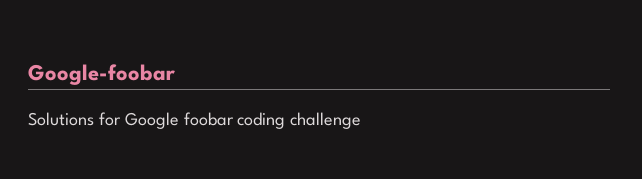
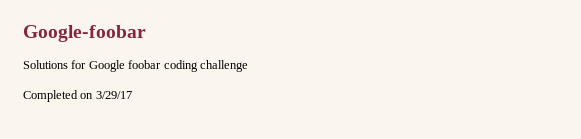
+ Completed on 3/29/17

